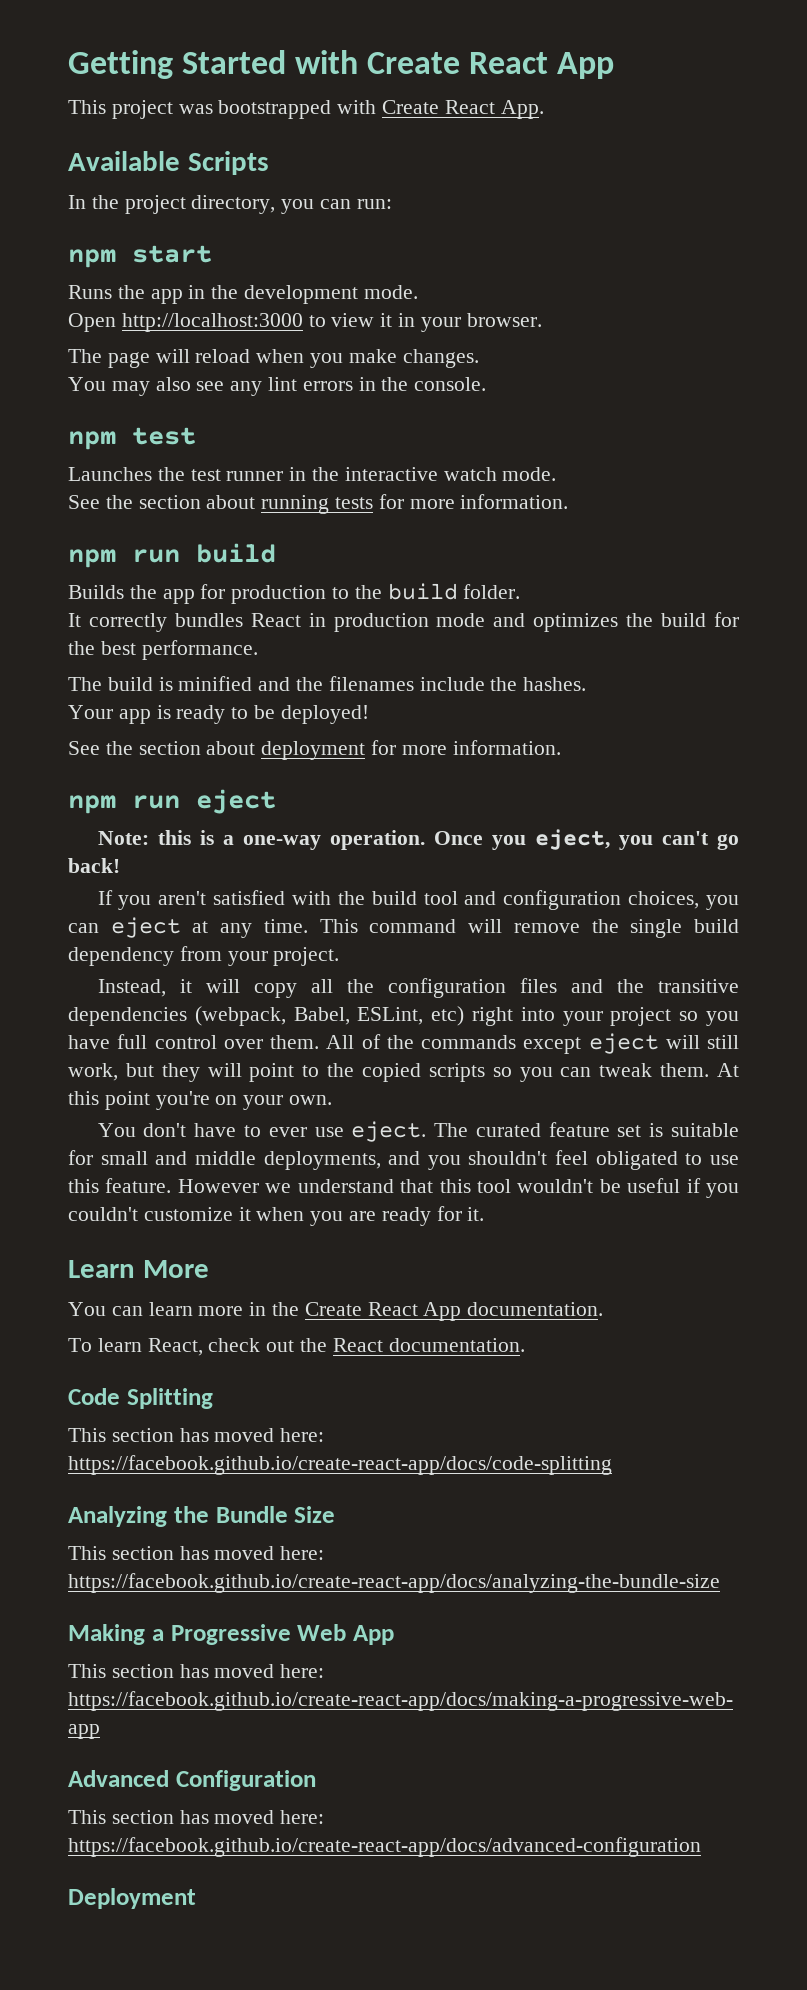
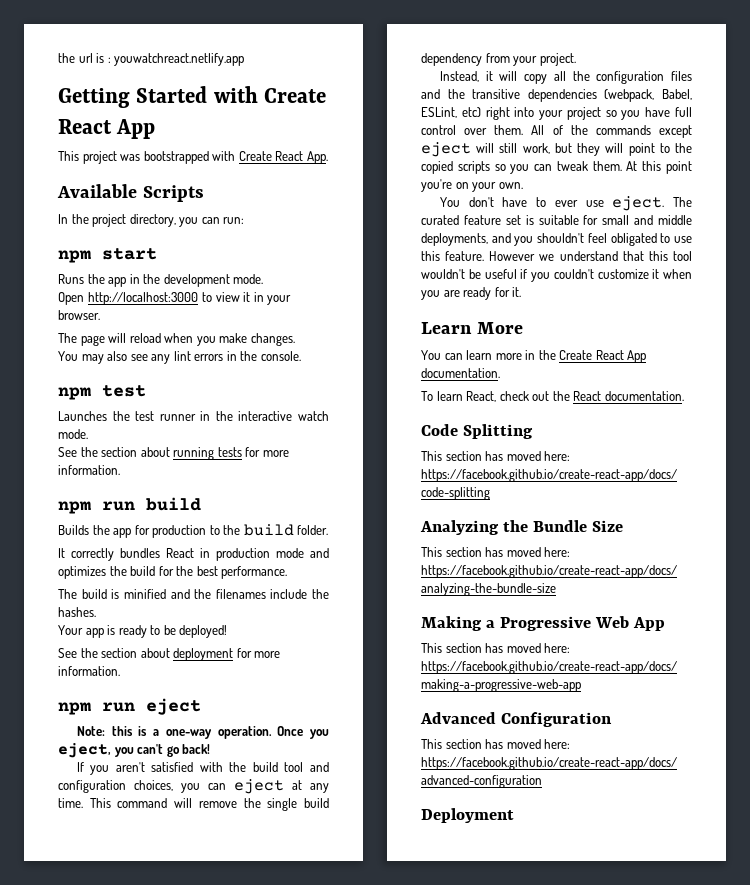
+ the url is : youwatchreact.netlify.app

